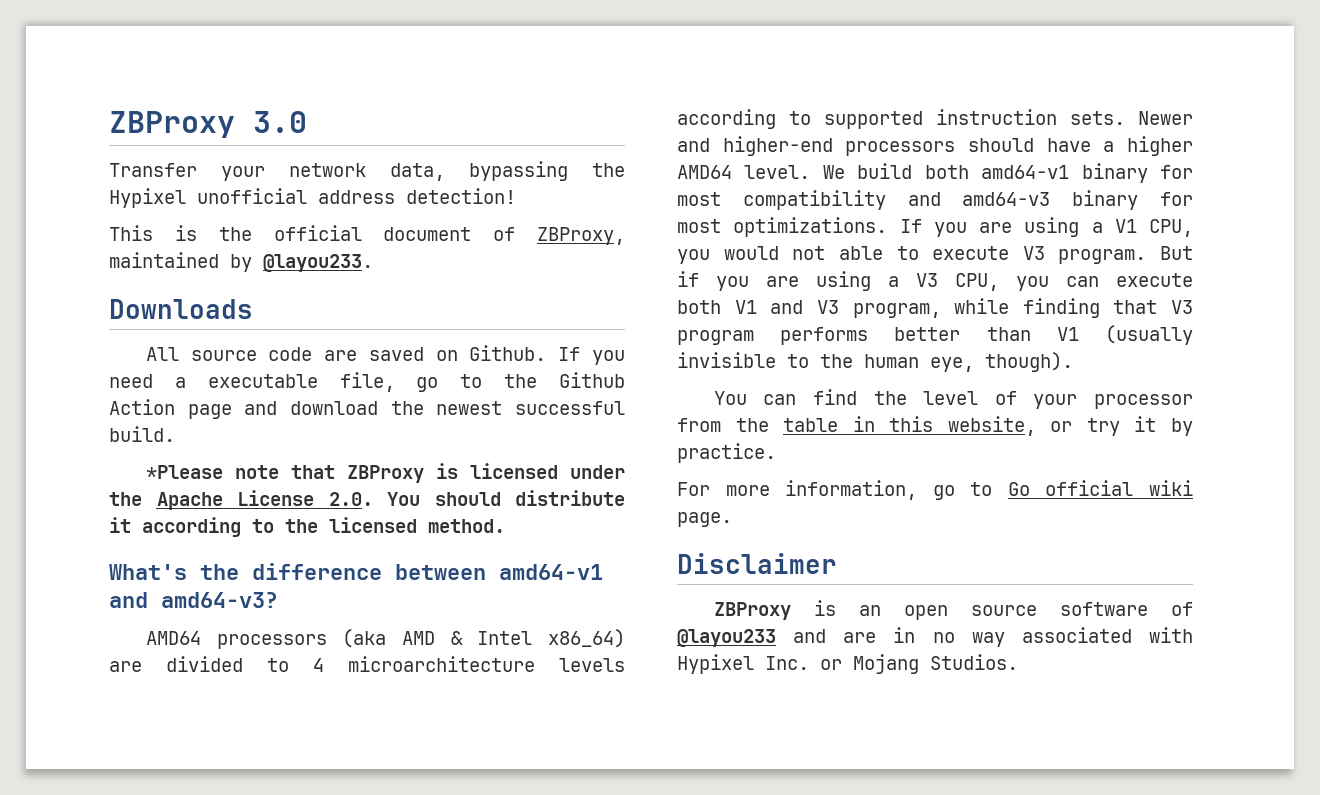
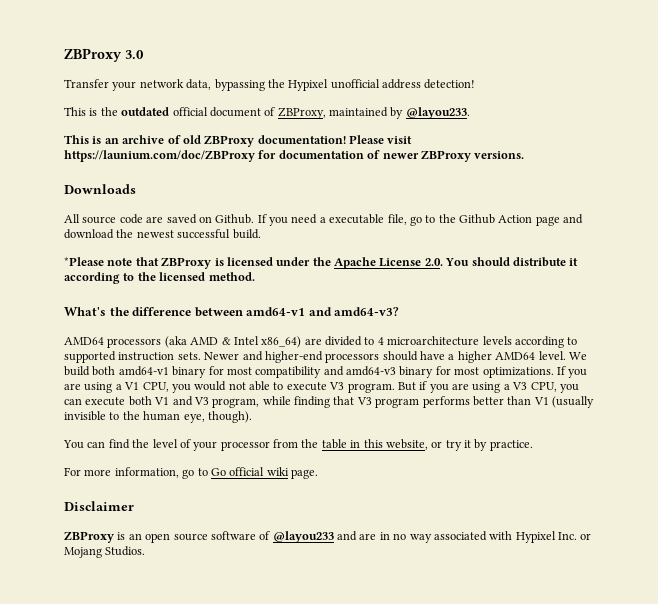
- This is the official document of ZBProxy, maintained by @layou233.
+ This is the outdated official document of ZBProxy, maintained by @layou233.
+ This is an archive of old ZBProxy documentation! Please visit https://launium.com/doc/ZBProxy for documentation of newer ZBProxy versions.

